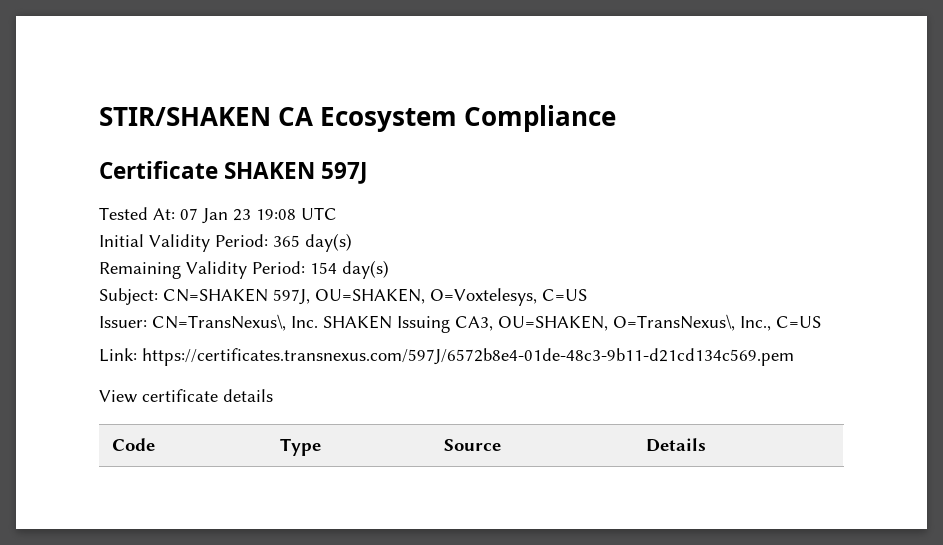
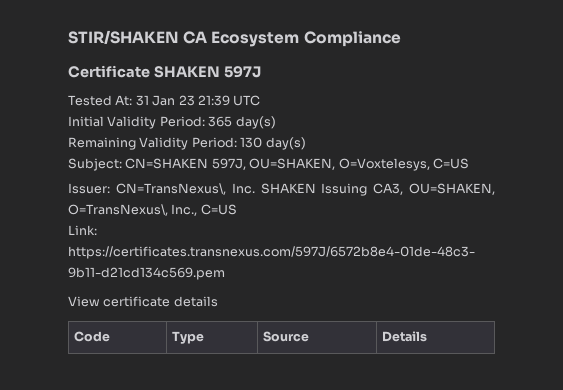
- Tested At: 07 Jan 23 19:08 UTC
+ Tested At: 31 Jan 23 21:39 UTC
- Remaining Validity Period: 154 day(s)
+ Remaining Validity Period: 130 day(s)

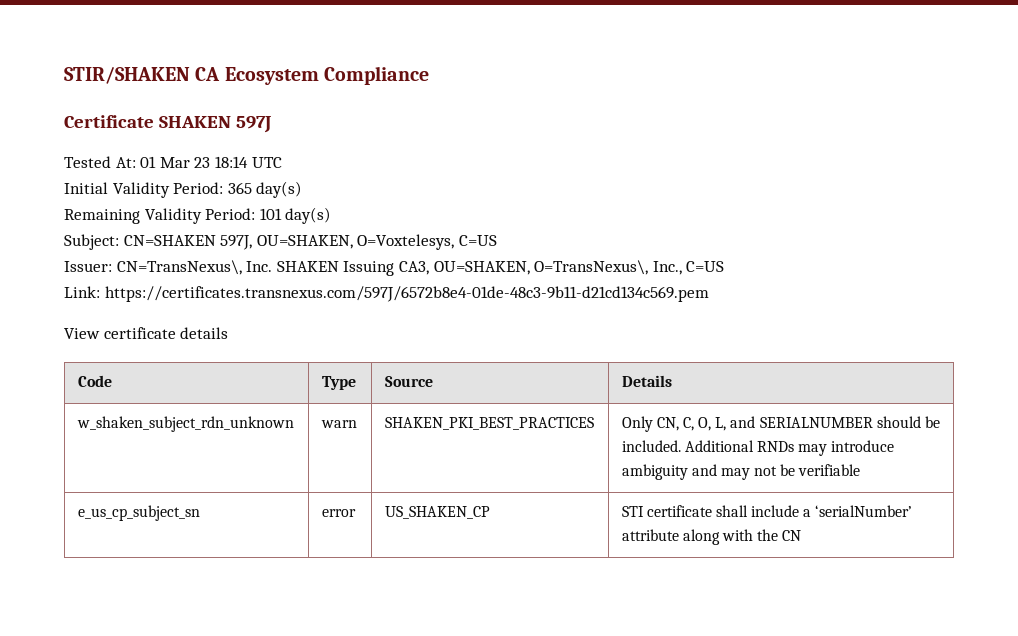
- Tested At: 31 Jan 23 21:39 UTC
+ Tested At: 01 Mar 23 18:14 UTC
- Remaining Validity Period: 130 day(s)
+ Remaining Validity Period: 101 day(s)
+ w_shaken_subject_rdn_unknown | warn | SHAKEN_PKI_BEST_PRACTICES | Only CN, C, O, L, and SERIALNUMBER should be included. Additional RNDs may introduce ambiguity and may not be verifiable
+ e_us_cp_subject_sn | error | US_SHAKEN_CP | STI certificate shall include a ‘serialNumber’ attribute along with the CN

